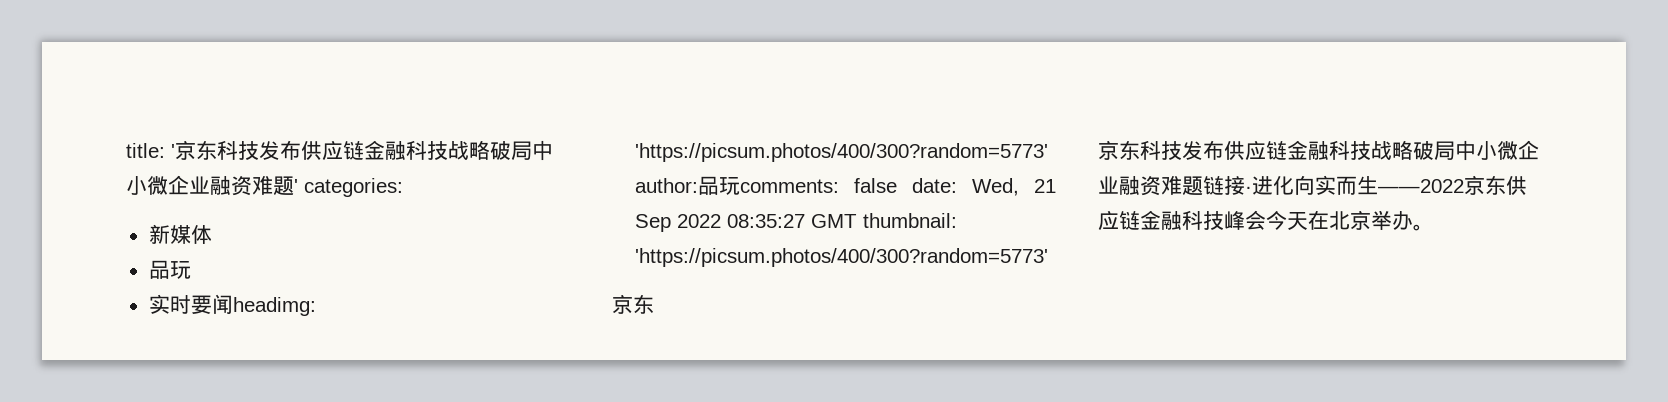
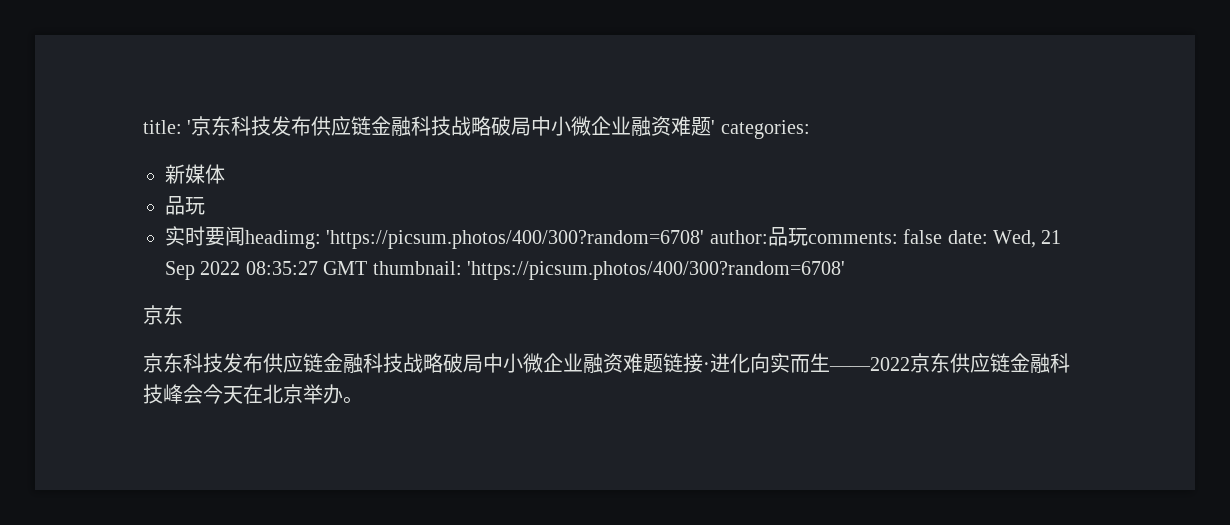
- 实时要闻headimg: 'https://picsum.photos/400/300?random=5773' author:品玩comments: false date: Wed, 21 Sep 2022 08:35:27 GMT thumbnail: 'https://picsum.photos/400/300?random=5773'
+ 实时要闻headimg: 'https://picsum.photos/400/300?random=6708' author:品玩comments: false date: Wed, 21 Sep 2022 08:35:27 GMT thumbnail: 'https://picsum.photos/400/300?random=6708'

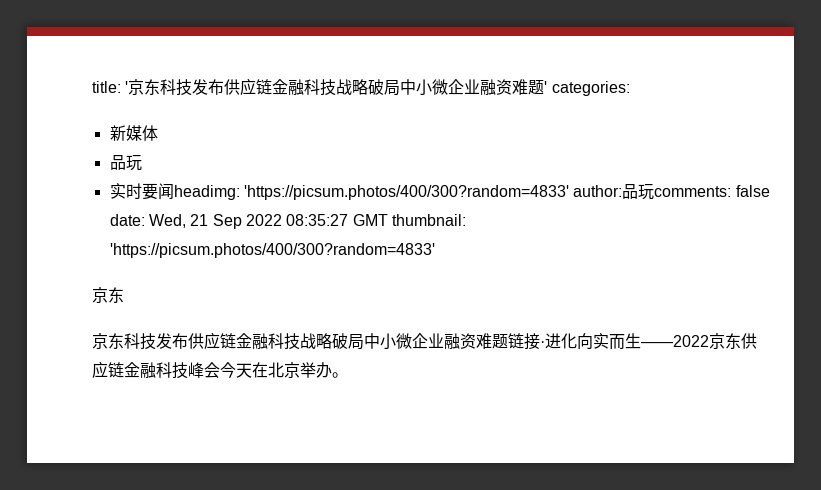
- 实时要闻headimg: 'https://picsum.photos/400/300?random=6708' author:品玩comments: false date: Wed, 21 Sep 2022 08:35:27 GMT thumbnail: 'https://picsum.photos/400/300?random=6708'
+ 实时要闻headimg: 'https://picsum.photos/400/300?random=4833' author:品玩comments: false date: Wed, 21 Sep 2022 08:35:27 GMT thumbnail: 'https://picsum.photos/400/300?random=4833'

